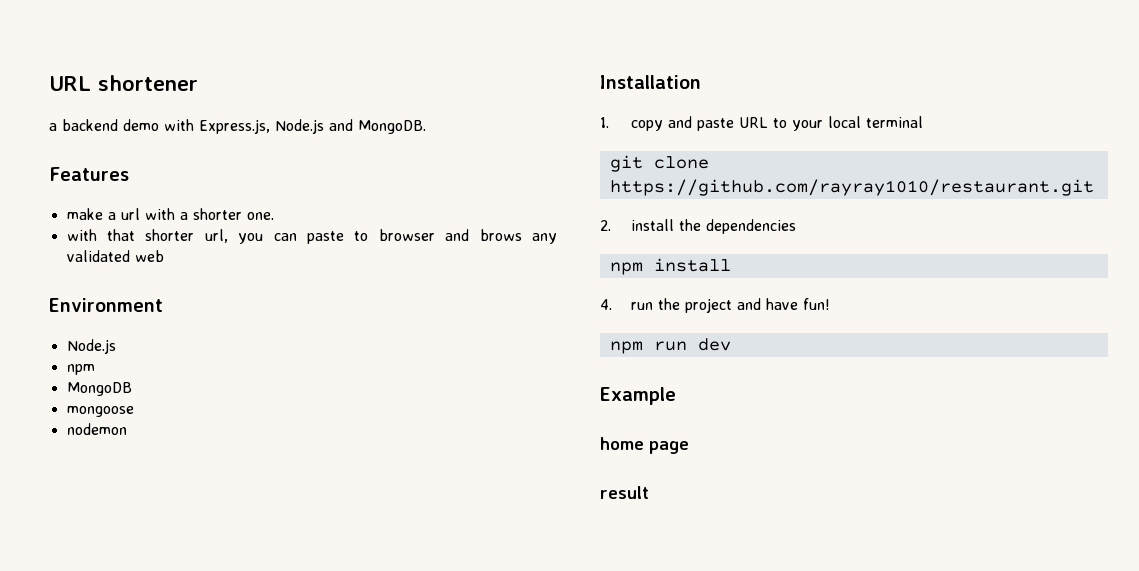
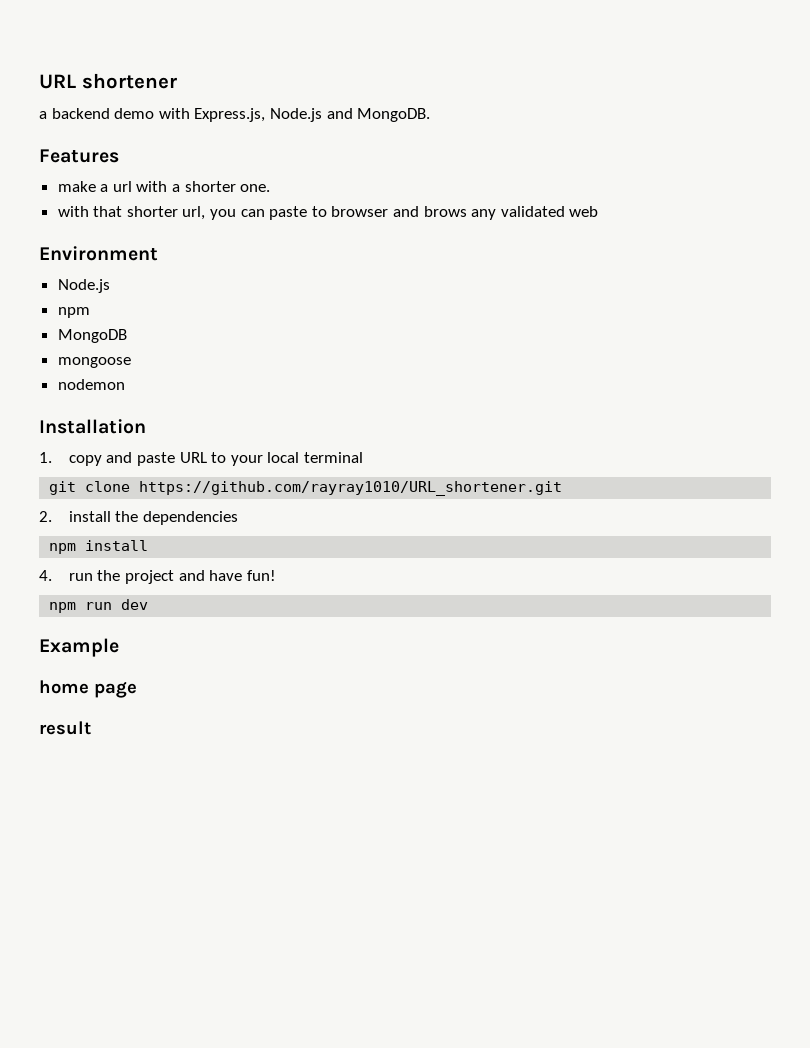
- git clone https://github.com/rayray1010/restaurant.git
+ git clone https://github.com/rayray1010/URL_shortener.git

